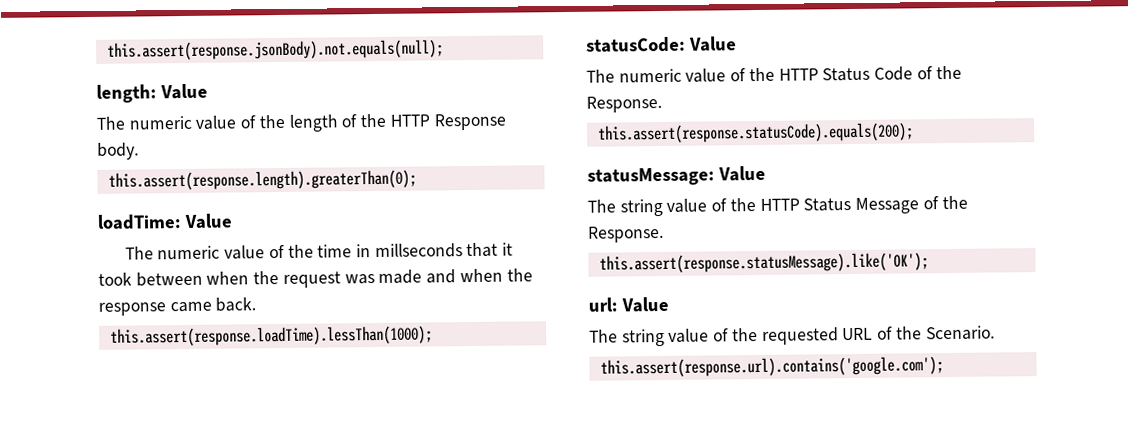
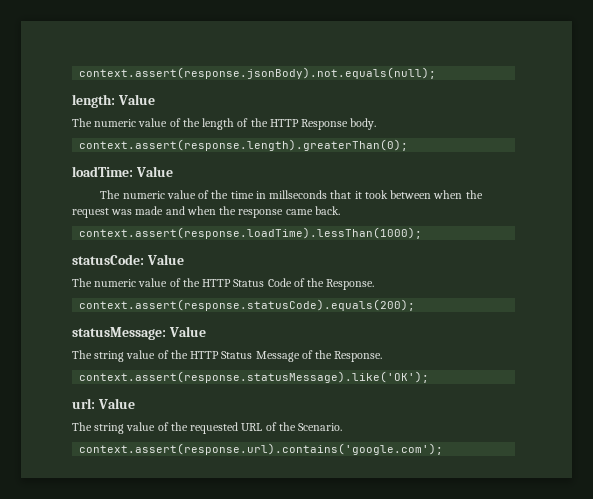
- this.assert(response.jsonBody).not.equals(null);
+ context.assert(response.jsonBody).not.equals(null);
- this.assert(response.length).greaterThan(0);
+ context.assert(response.length).greaterThan(0);
- this.assert(response.loadTime).lessThan(1000);
+ context.assert(response.loadTime).lessThan(1000);
- this.assert(response.statusCode).equals(200);
+ context.assert(response.statusCode).equals(200);
- this.assert(response.statusMessage).like('OK');
+ context.assert(response.statusMessage).like('OK');
- this.assert(response.url).contains('google.com');
+ context.assert(response.url).contains('google.com');

